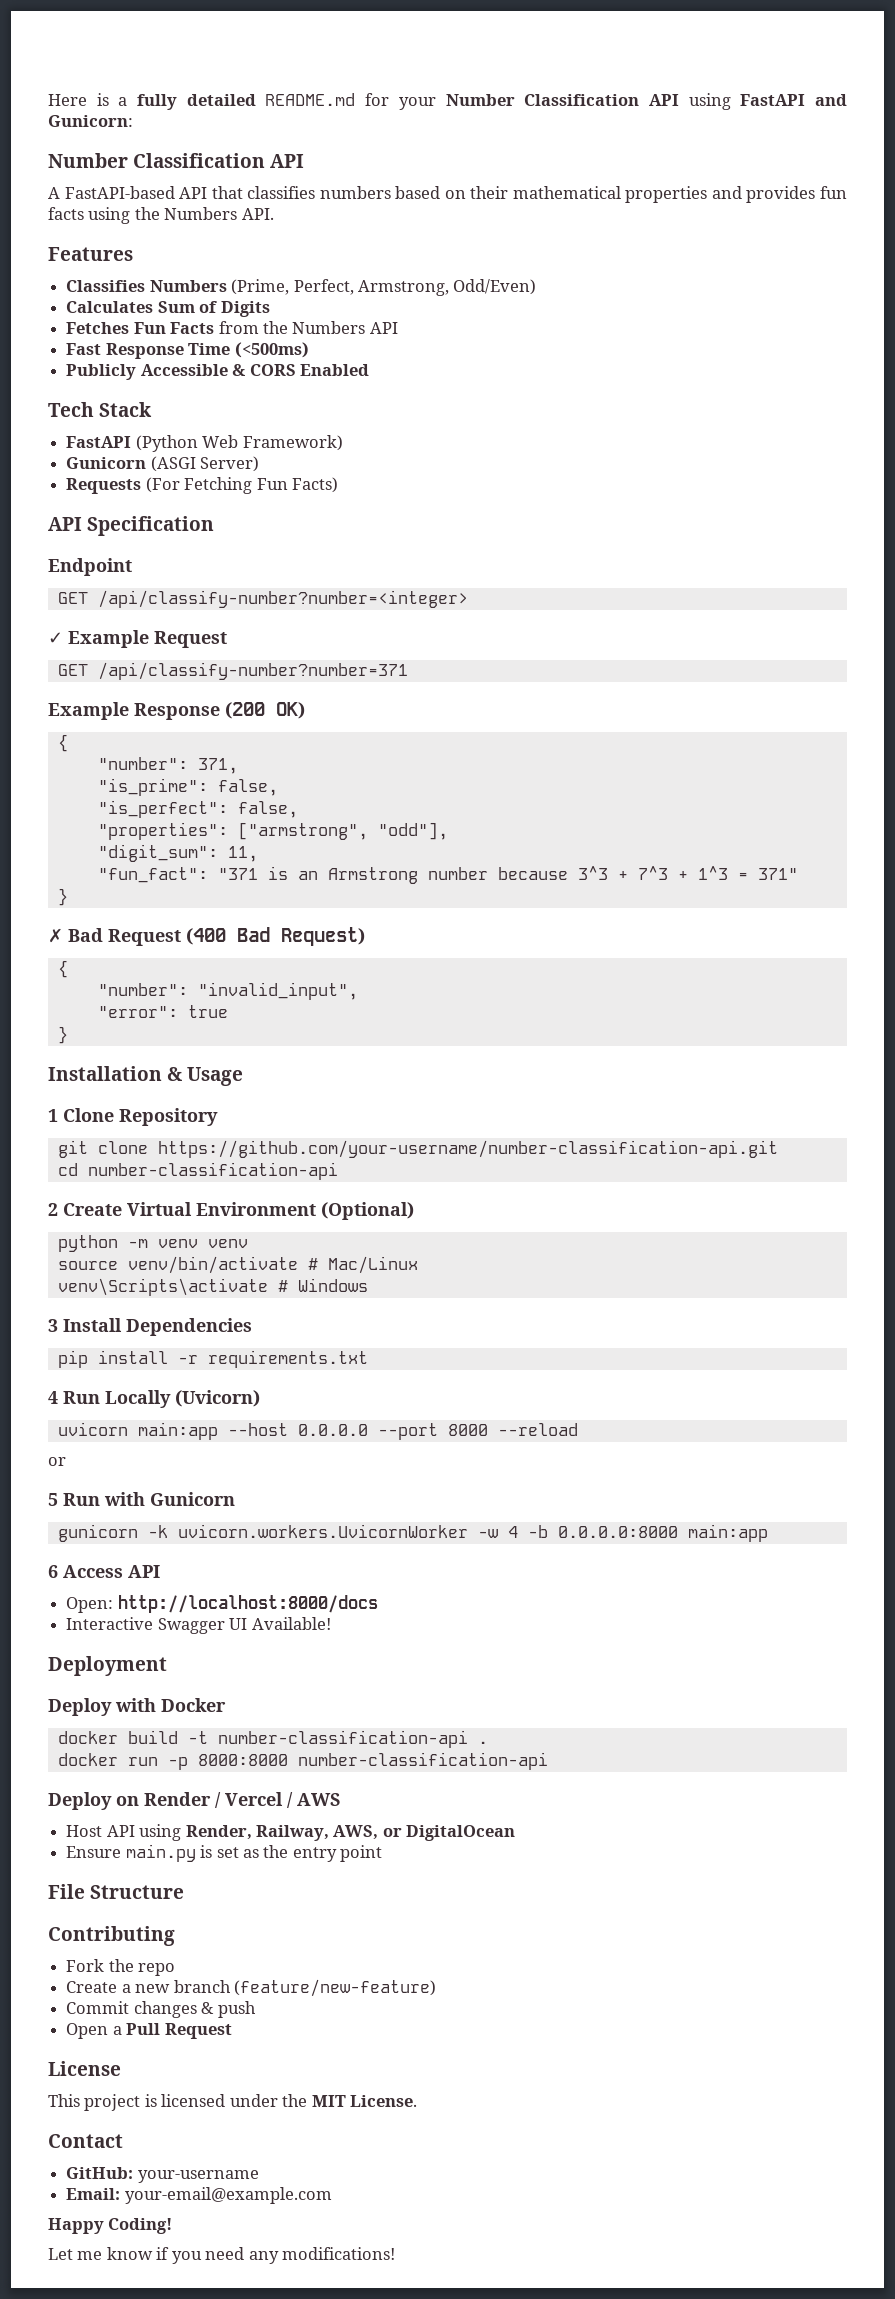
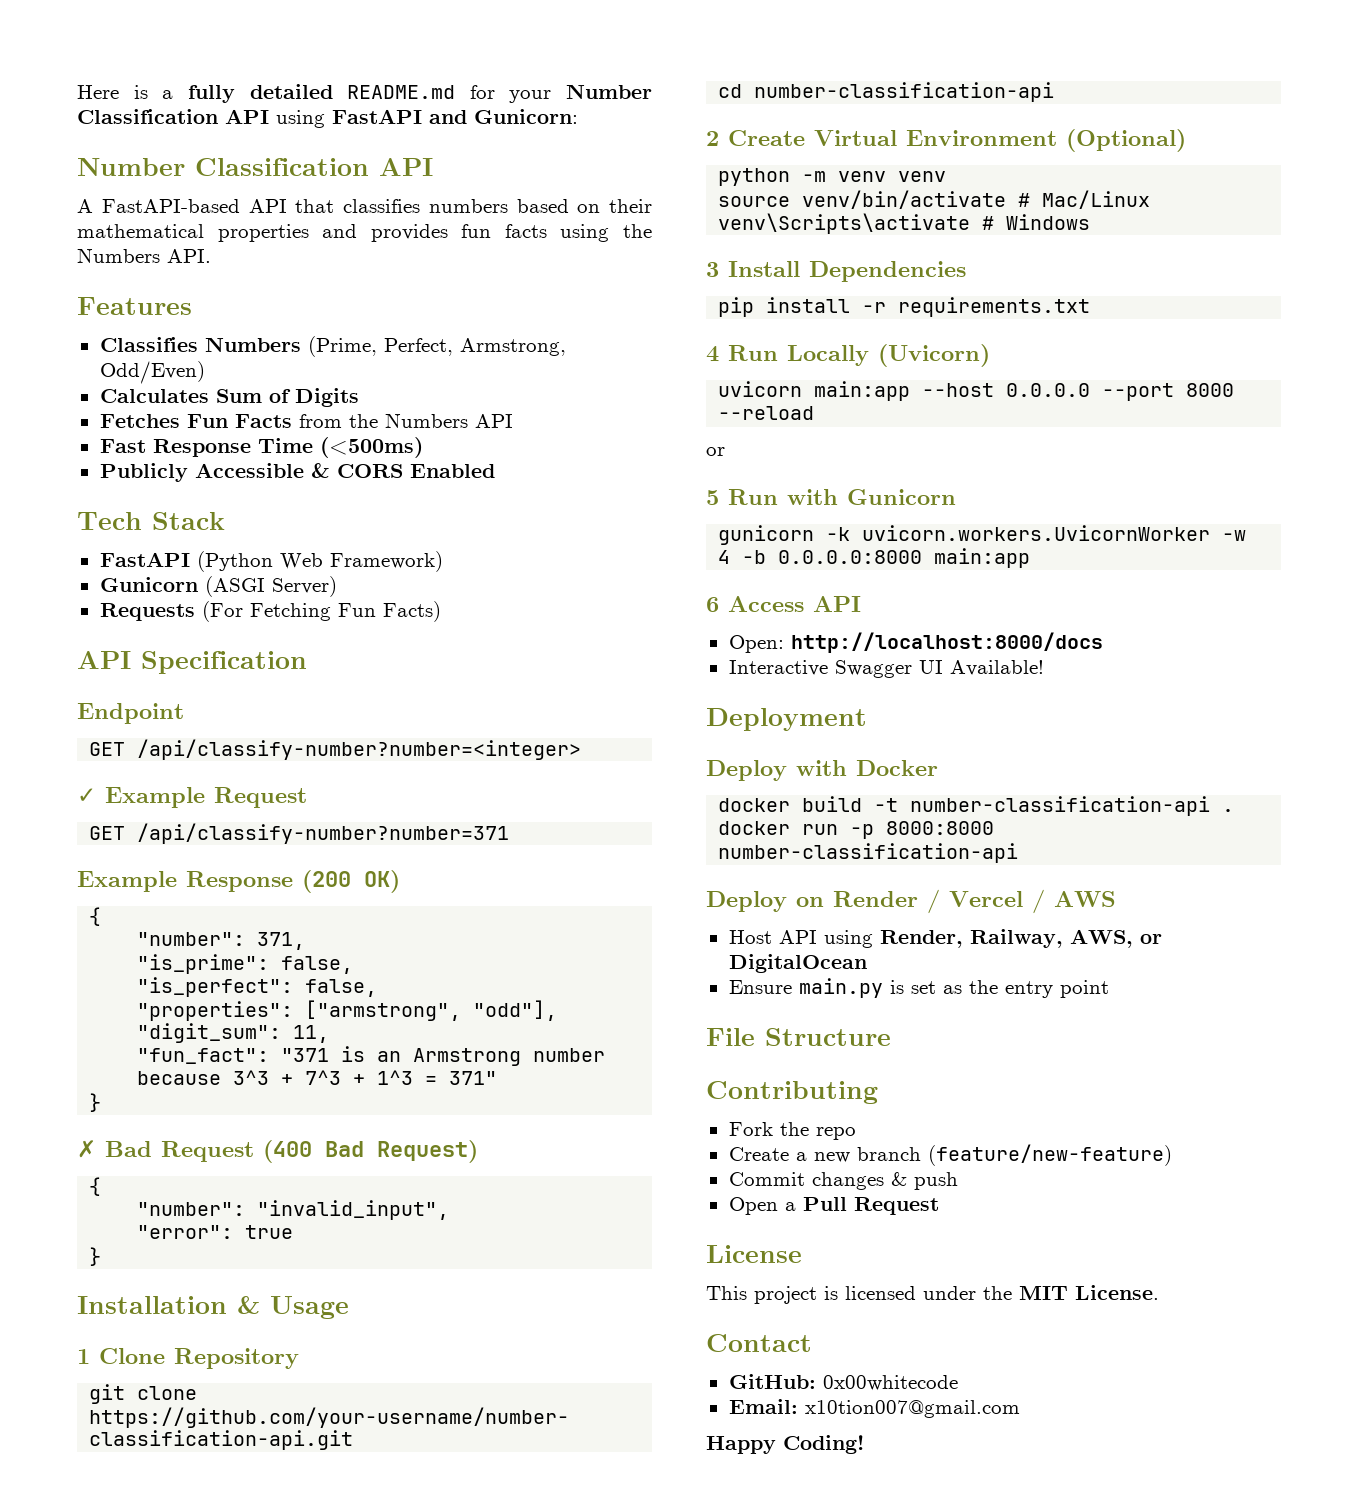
- GitHub: your-username
+ GitHub: 0x00whitecode
- Email: your-email@example.com
+ Email: x10tion007@gmail.com
- Let me know if you need any modifications!

